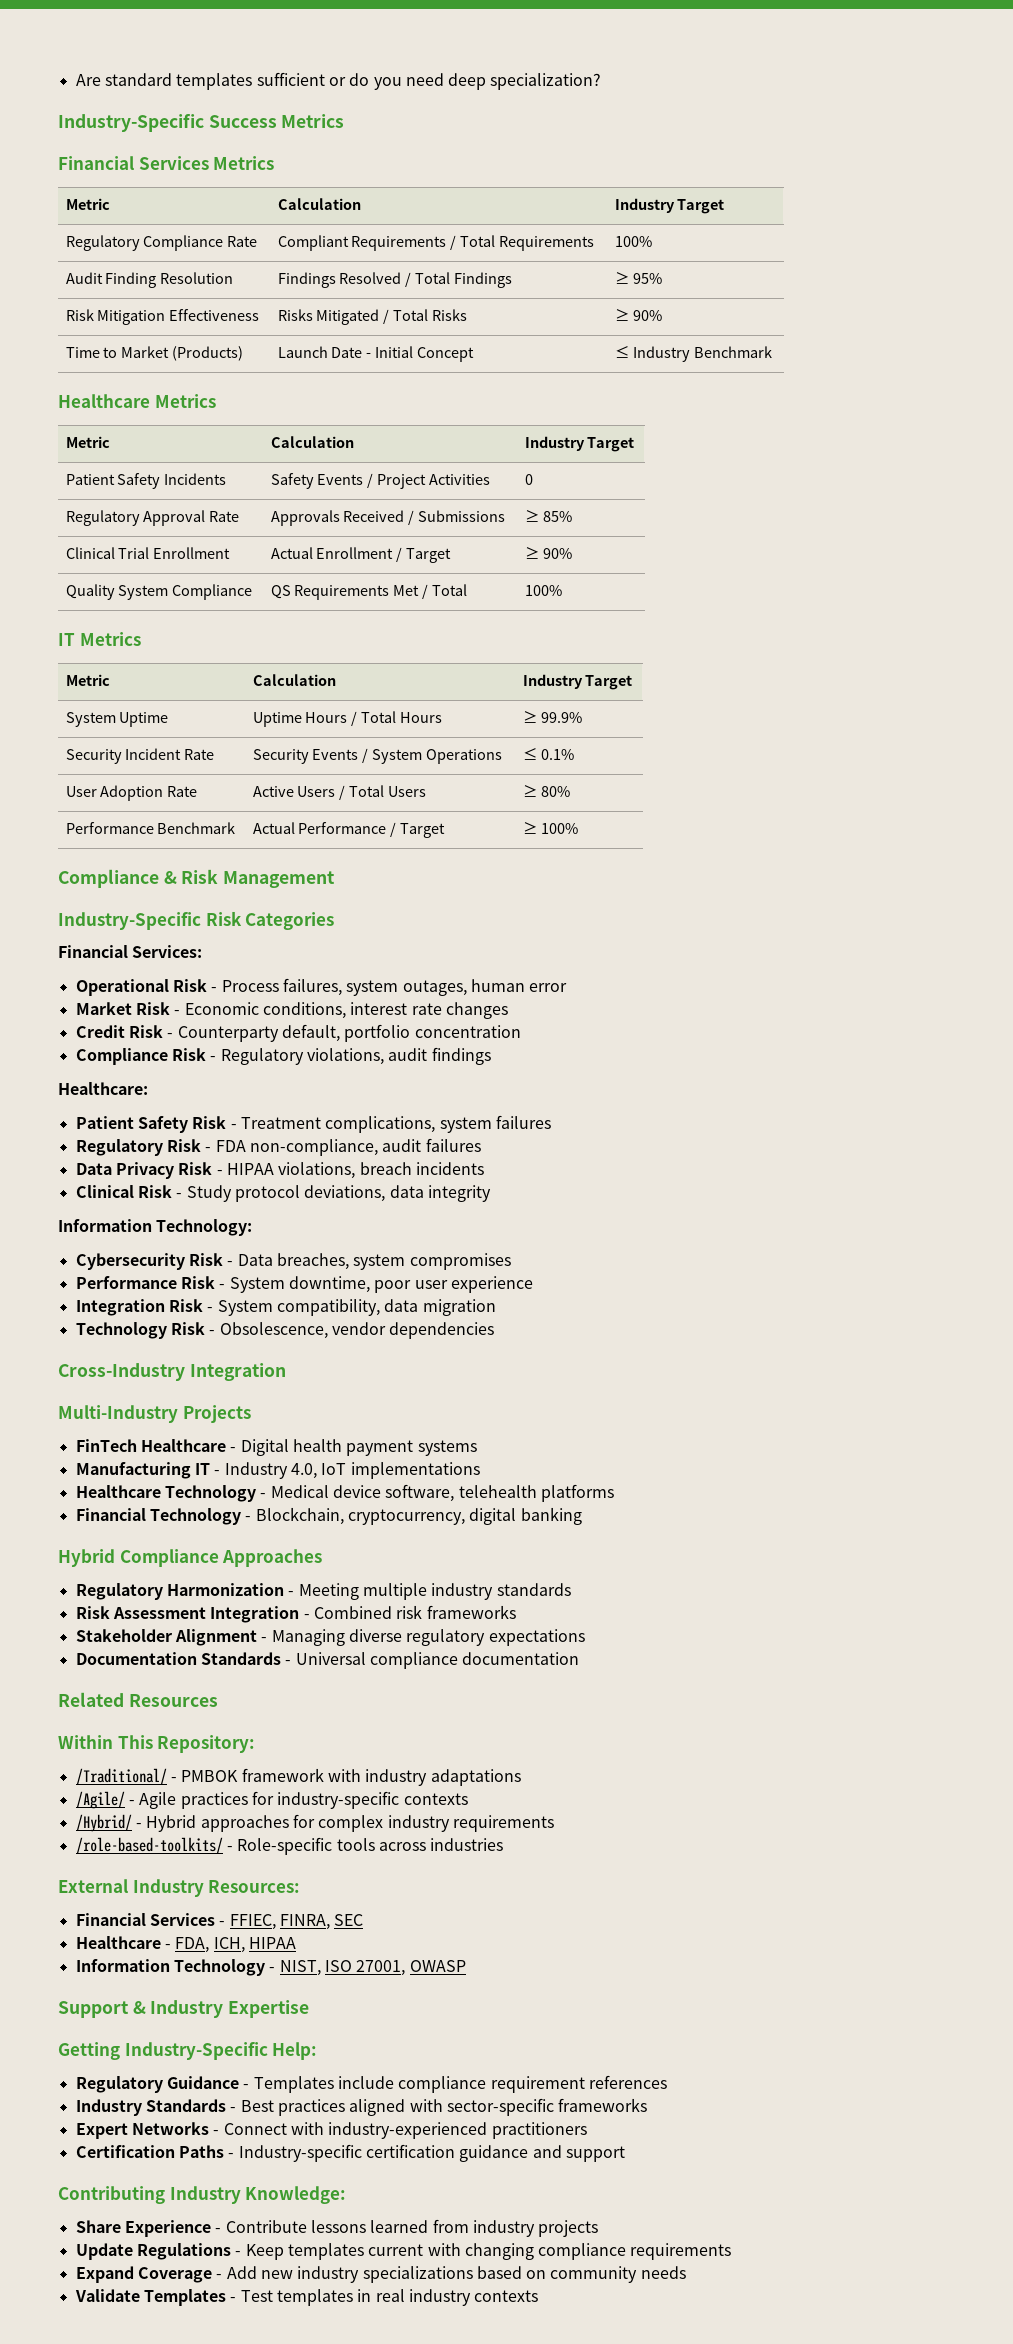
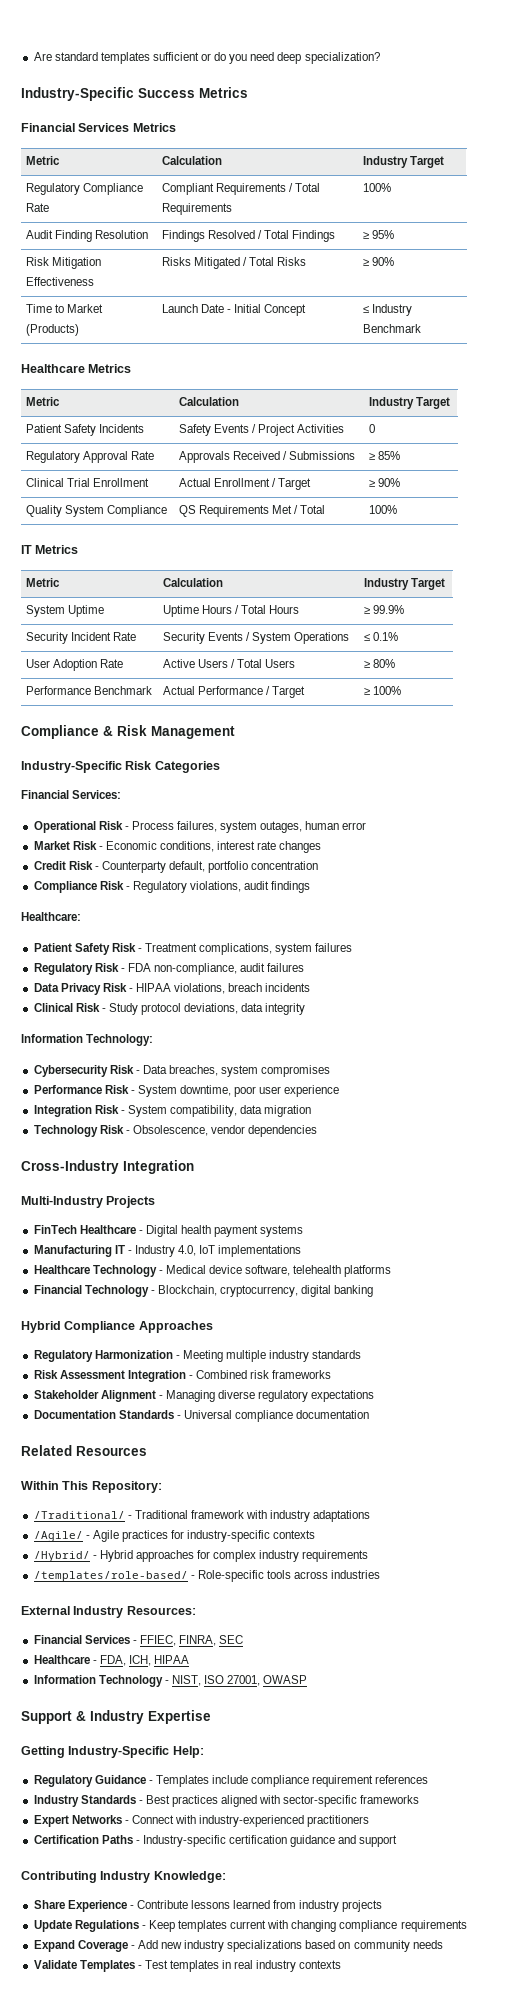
- /Traditional/ - PMBOK framework with industry adaptations
+ /Traditional/ - Traditional framework with industry adaptations
- /role-based-toolkits/ - Role-specific tools across industries
+ /templates/role-based/ - Role-specific tools across industries

